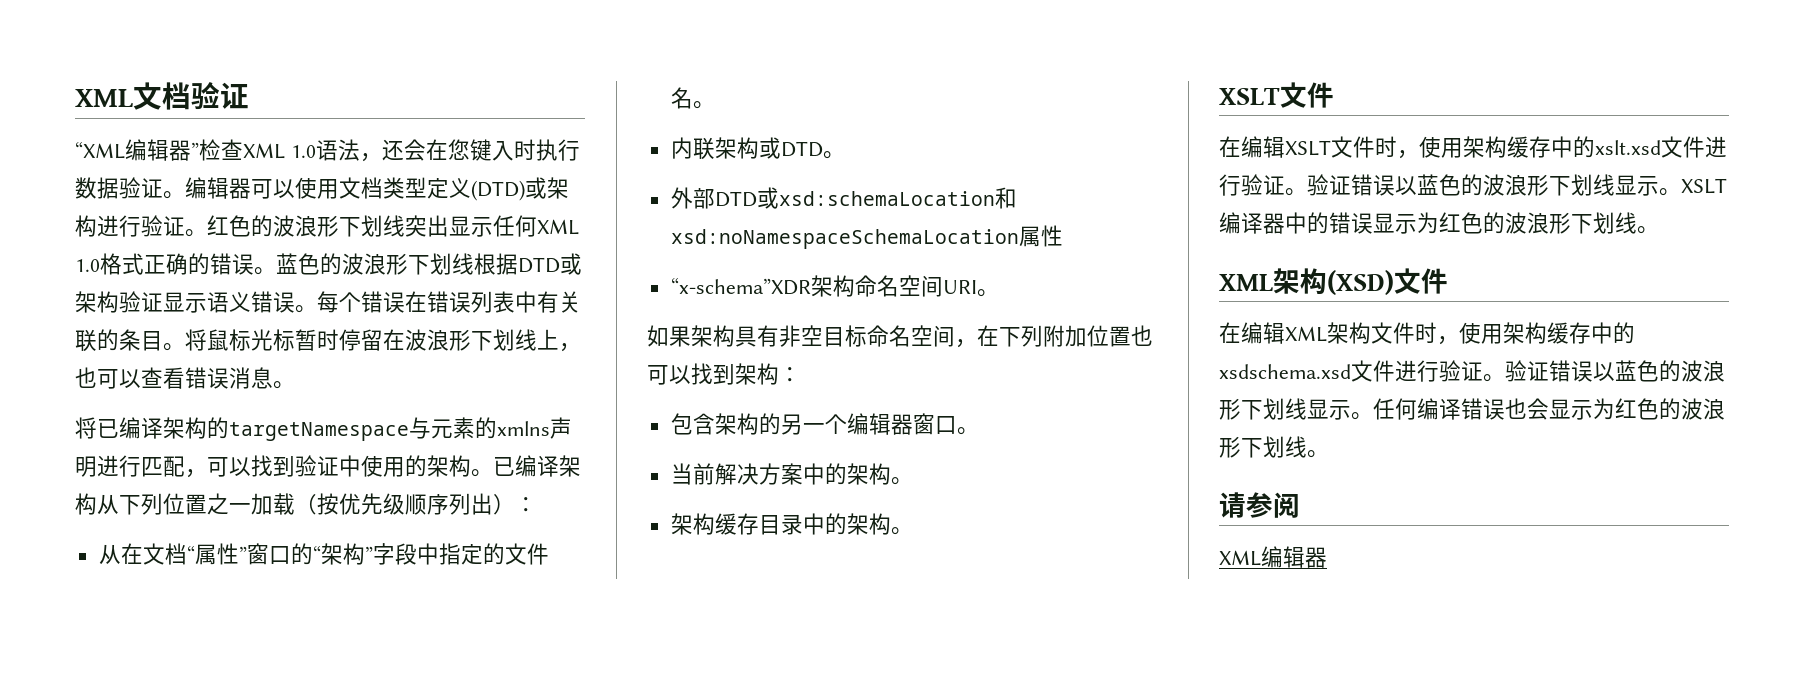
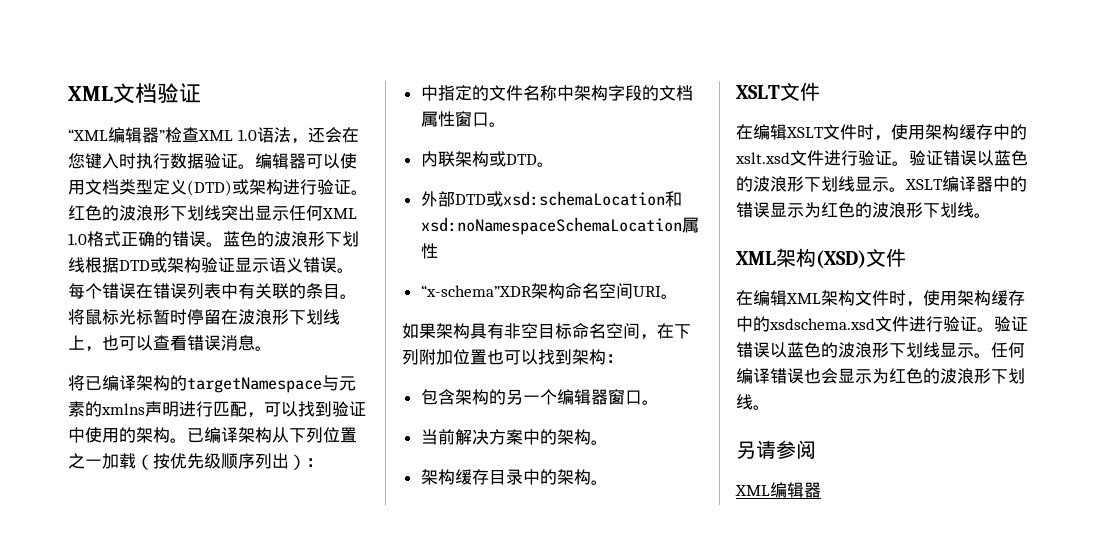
- 从在文档“属性”窗口的“架构”字段中指定的文件名。
+ 中指定的文件名称中架构字段的文档属性窗口。
- 请参阅
+ 另请参阅

